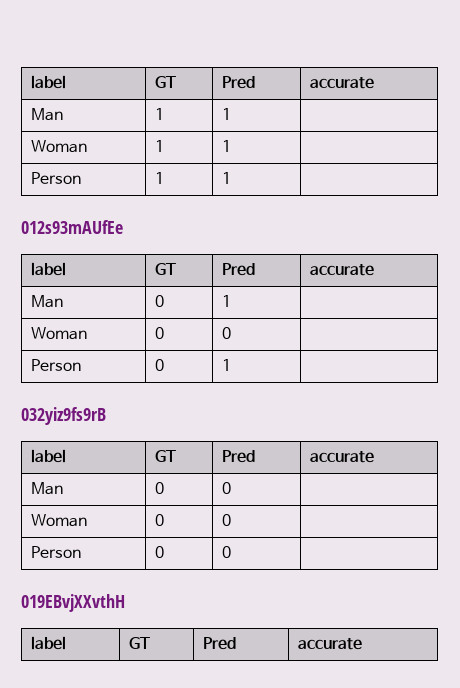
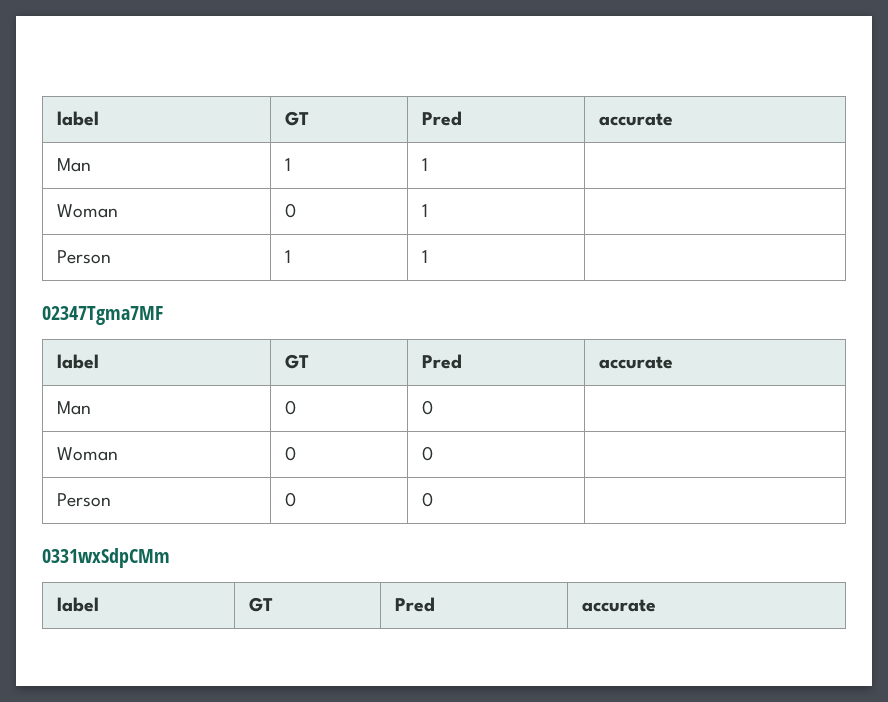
- Woman | 1 | 1 |
+ Woman | 0 | 1 |
- 012s93mAUfEe
- label | GT | Pred | accurate
- Man | 0 | 1 |
- Woman | 0 | 0 |
- Person | 0 | 1 |
- 032yiz9fs9rB
+ 02347Tgma7MF
- 019EBvjXXvthH
+ 0331wxSdpCMm

